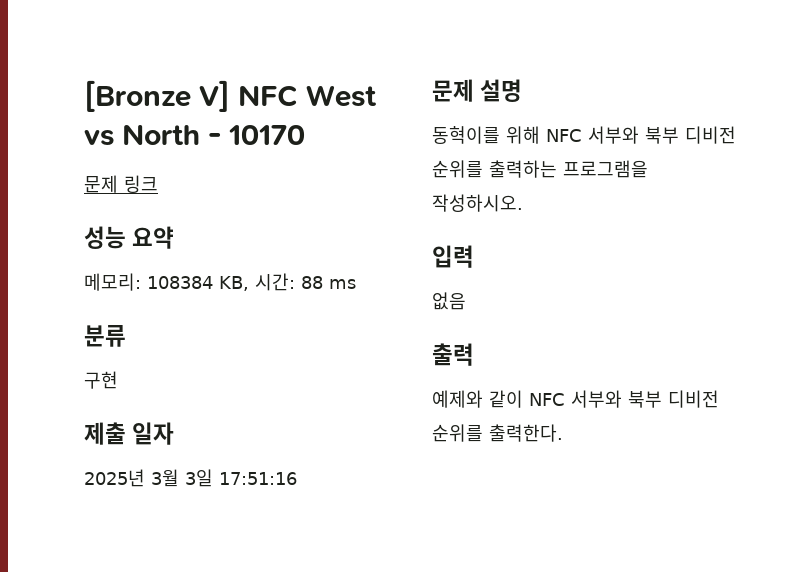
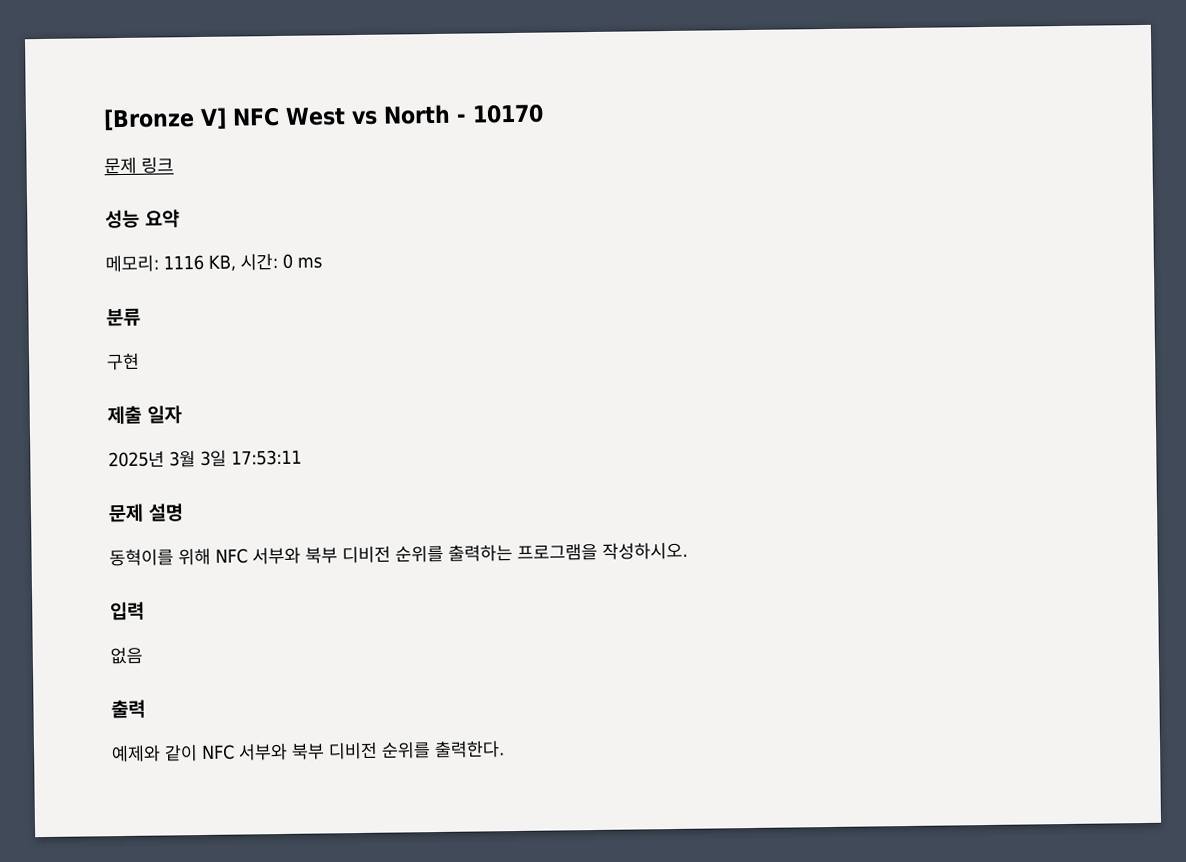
- 메모리: 108384 KB, 시간: 88 ms
+ 메모리: 1116 KB, 시간: 0 ms
- 2025년 3월 3일 17:51:16
+ 2025년 3월 3일 17:53:11

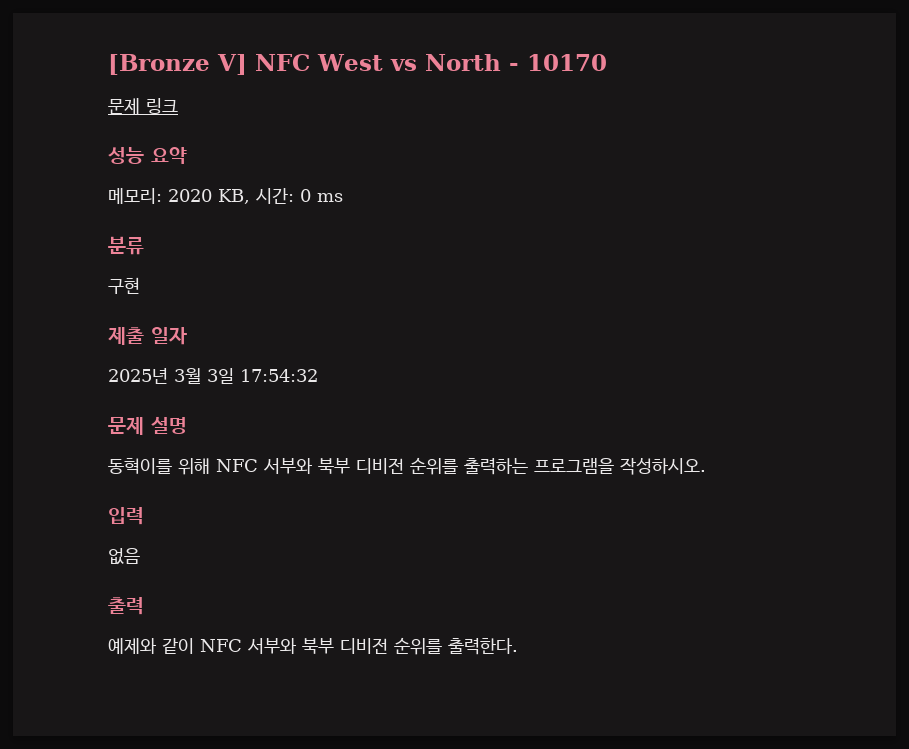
- 메모리: 1116 KB, 시간: 0 ms
+ 메모리: 2020 KB, 시간: 0 ms
- 2025년 3월 3일 17:53:11
+ 2025년 3월 3일 17:54:32

